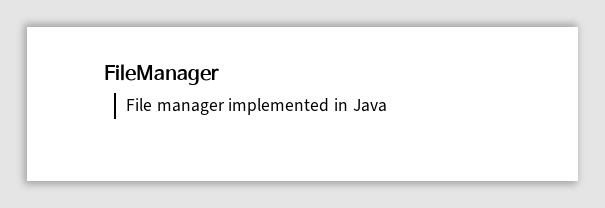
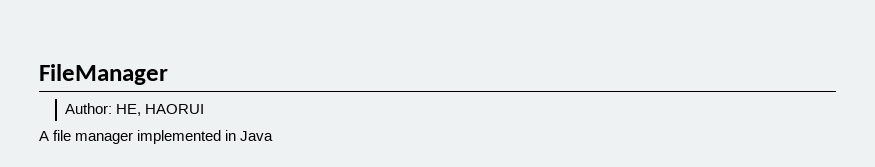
- File manager implemented in Java
+ Author: HE, HAORUI
+ A file manager implemented in Java

